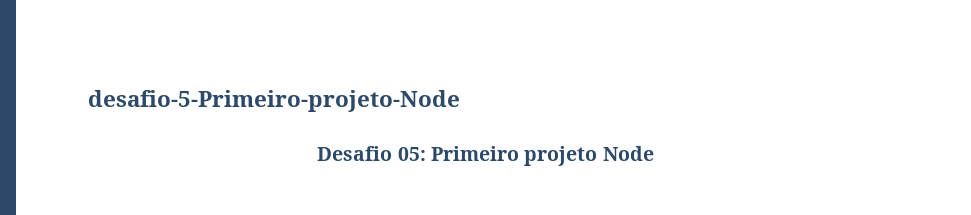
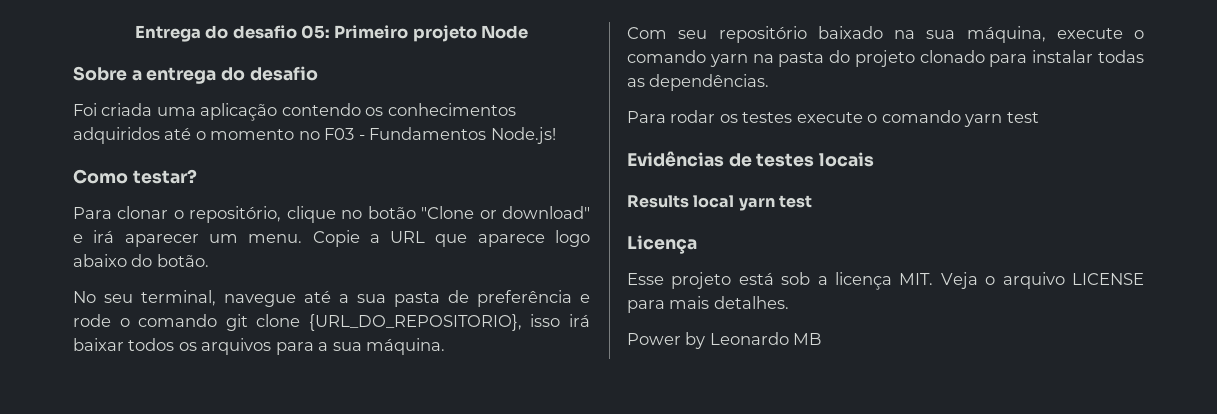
- desafio-5-Primeiro-projeto-Node
- Desafio 05: Primeiro projeto Node
+ Entrega do desafio 05: Primeiro projeto Node
+ Sobre a entrega do desafio
+ Foi criada uma aplicação contendo os conhecimentos adquiridos até o momento no F03 - Fundamentos Node.js!
+ Como testar?
+ Para clonar o repositório, clique no botão "Clone or download" e irá aparecer um menu. Copie a URL que aparece logo abaixo do botão.
+ No seu terminal, navegue até a sua pasta de preferência e rode o comando git clone {URL_DO_REPOSITORIO}, isso irá baixar todos os arquivos para a sua máquina.
+ Com seu repositório baixado na sua máquina, execute o comando yarn na pasta do projeto clonado para instalar todas as dependências.
+ Para rodar os testes execute o comando yarn test
+ Evidências de testes locais
+ Results local yarn test
+ Licença
+ Esse projeto está sob a licença MIT. Veja o arquivo LICENSE para mais detalhes.
+ Power by Leonardo MB

